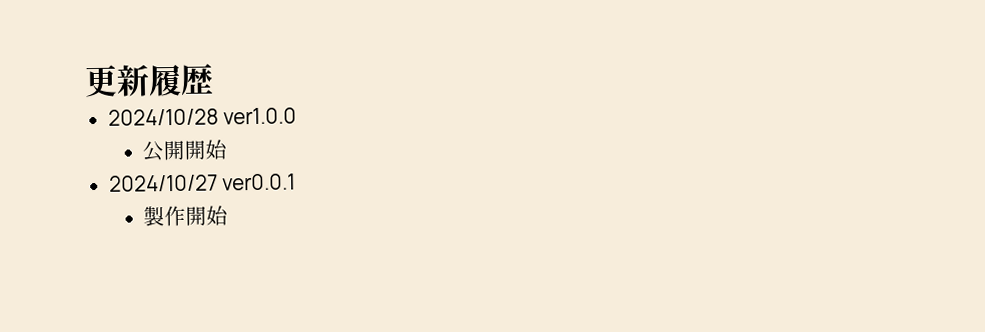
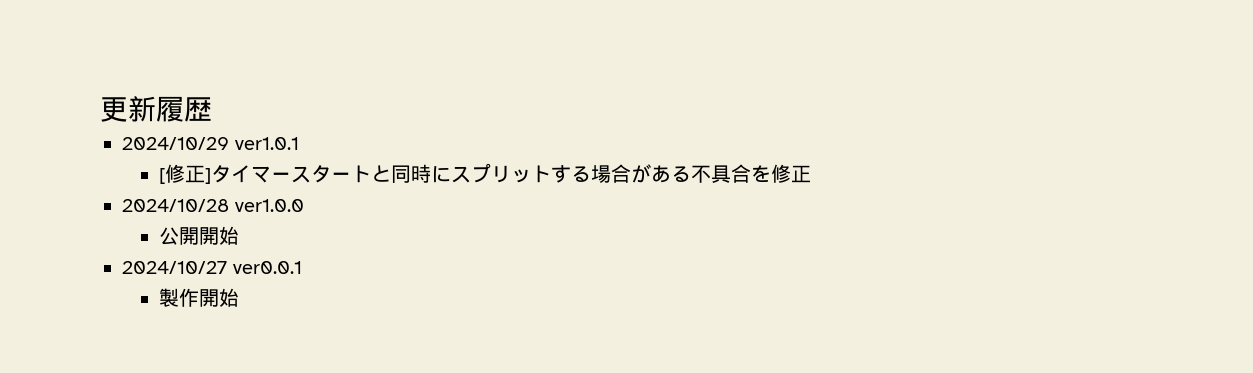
+ 2024/10/29 ver1.0.1
+ [修正]タイマースタートと同時にスプリットする場合がある不具合を修正

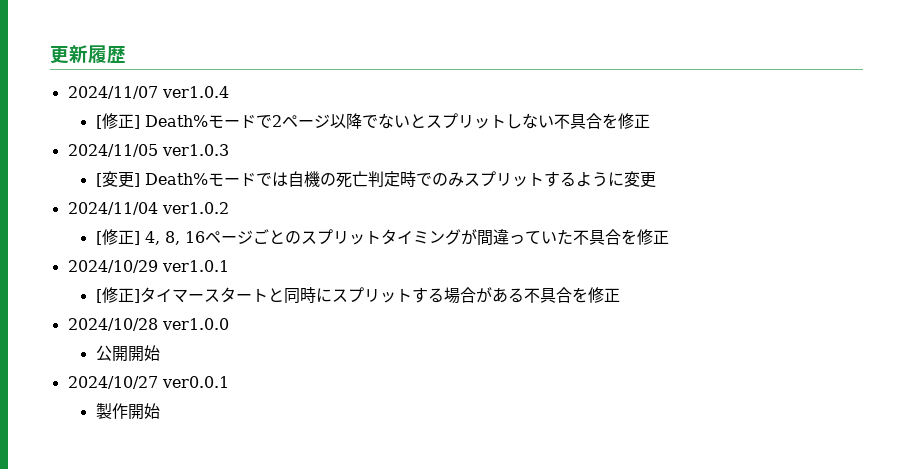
+ 2024/11/07 ver1.0.4
+ [修正] Death%モードで2ページ以降でないとスプリットしない不具合を修正
+ 2024/11/05 ver1.0.3
+ [変更] Death%モードでは自機の死亡判定時でのみスプリットするように変更
+ 2024/11/04 ver1.0.2
+ [修正] 4, 8, 16ページごとのスプリットタイミングが間違っていた不具合を修正

